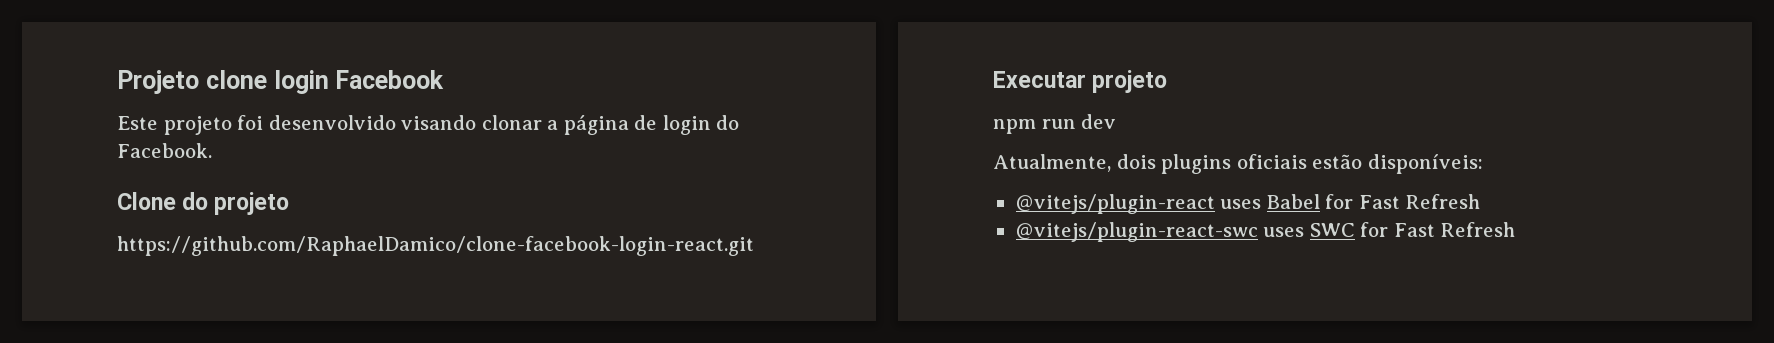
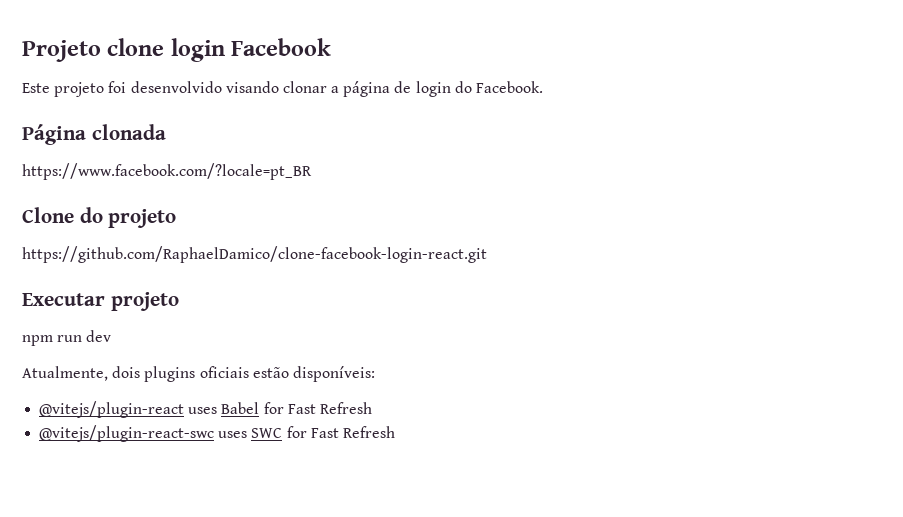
+ Página clonada
+ https://www.facebook.com/?locale=pt_BR

